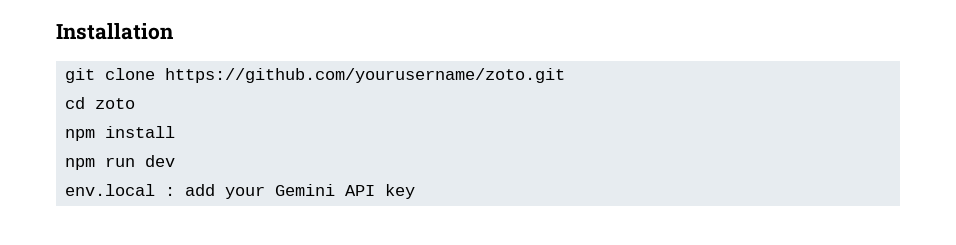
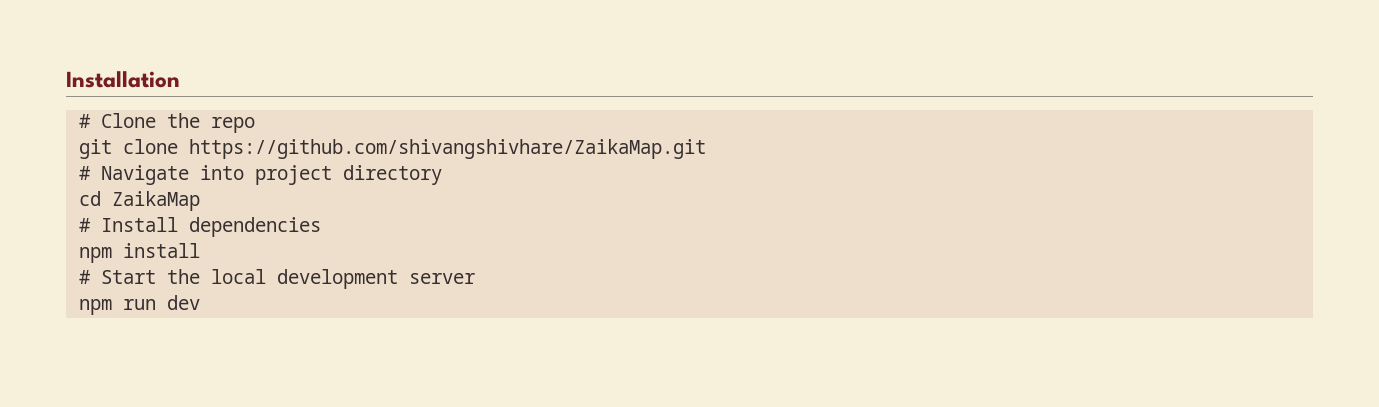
- git clone https://github.com/yourusername/zoto.git
- cd zoto
+ # Clone the repo
+ git clone https://github.com/shivangshivhare/ZaikaMap.git
+ # Navigate into project directory
+ cd ZaikaMap
+ # Install dependencies
  npm install
+ # Start the local development server
  npm run dev
- env.local : add your Gemini API key

